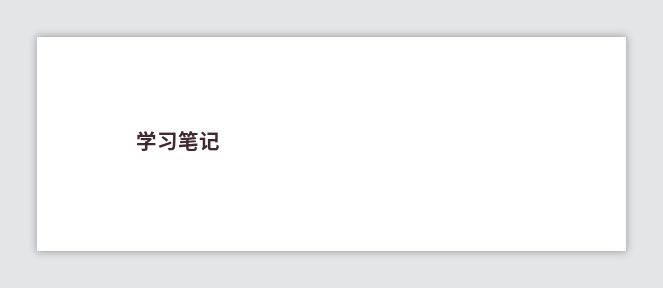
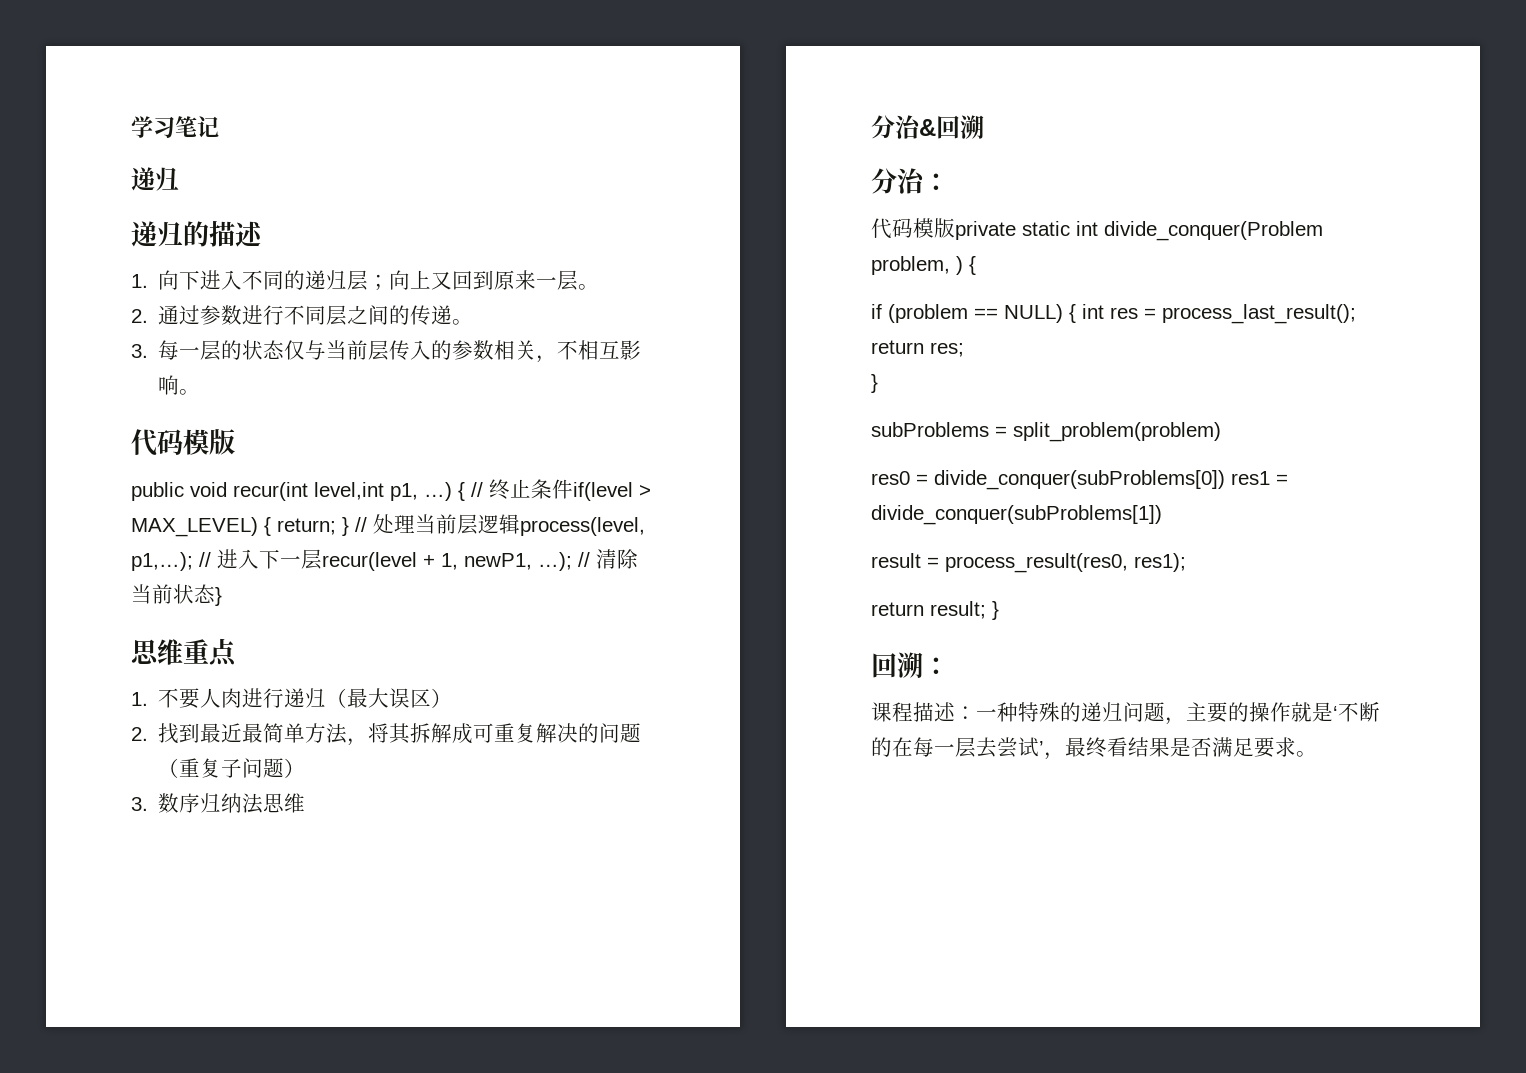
  学习笔记
+ 递归
+ 递归的描述
+ 1.向下进入不同的递归层；向上又回到原来一层。
+ 2.通过参数进行不同层之间的传递。
+ 3.每一层的状态仅与当前层传入的参数相关，不相互影响。
+ 代码模版
+ public void recur(int level,int p1, …) { // 终止条件if(level > MAX_LEVEL) { return; } // 处理当前层逻辑process(level, p1,…); // 进入下一层recur(level + 1, newP1, …); // 清除当前状态}
+ 思维重点
+ 1.不要人肉进行递归（最大误区）
+ 2.找到最近最简单方法，将其拆解成可重复解决的问题（重复子问题）
+ 3.数序归纳法思维
+ 分治&回溯
+ 分治：
+ 代码模版private static int divide_conquer(Problem problem, ) {
+ if (problem == NULL) { int res = process_last_result(); return res;
+ }
+ subProblems = split_problem(problem)
+ res0 = divide_conquer(subProblems[0]) res1 = divide_conquer(subProblems[1])
+ result = process_result(res0, res1);
+ return result; }
+ 回溯：
+ 课程描述：一种特殊的递归问题，主要的操作就是‘不断的在每一层去尝试’，最终看结果是否满足要求。

